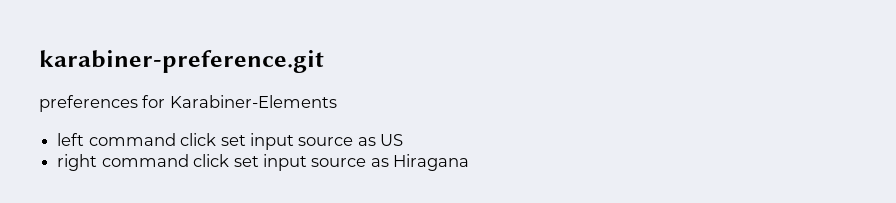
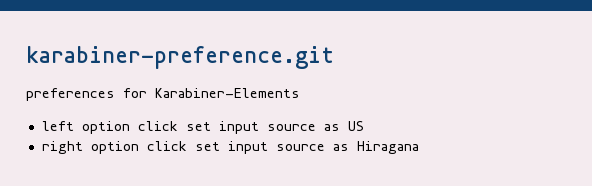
- left command click set input source as US
+ left option click set input source as US
- right command click set input source as Hiragana
+ right option click set input source as Hiragana

